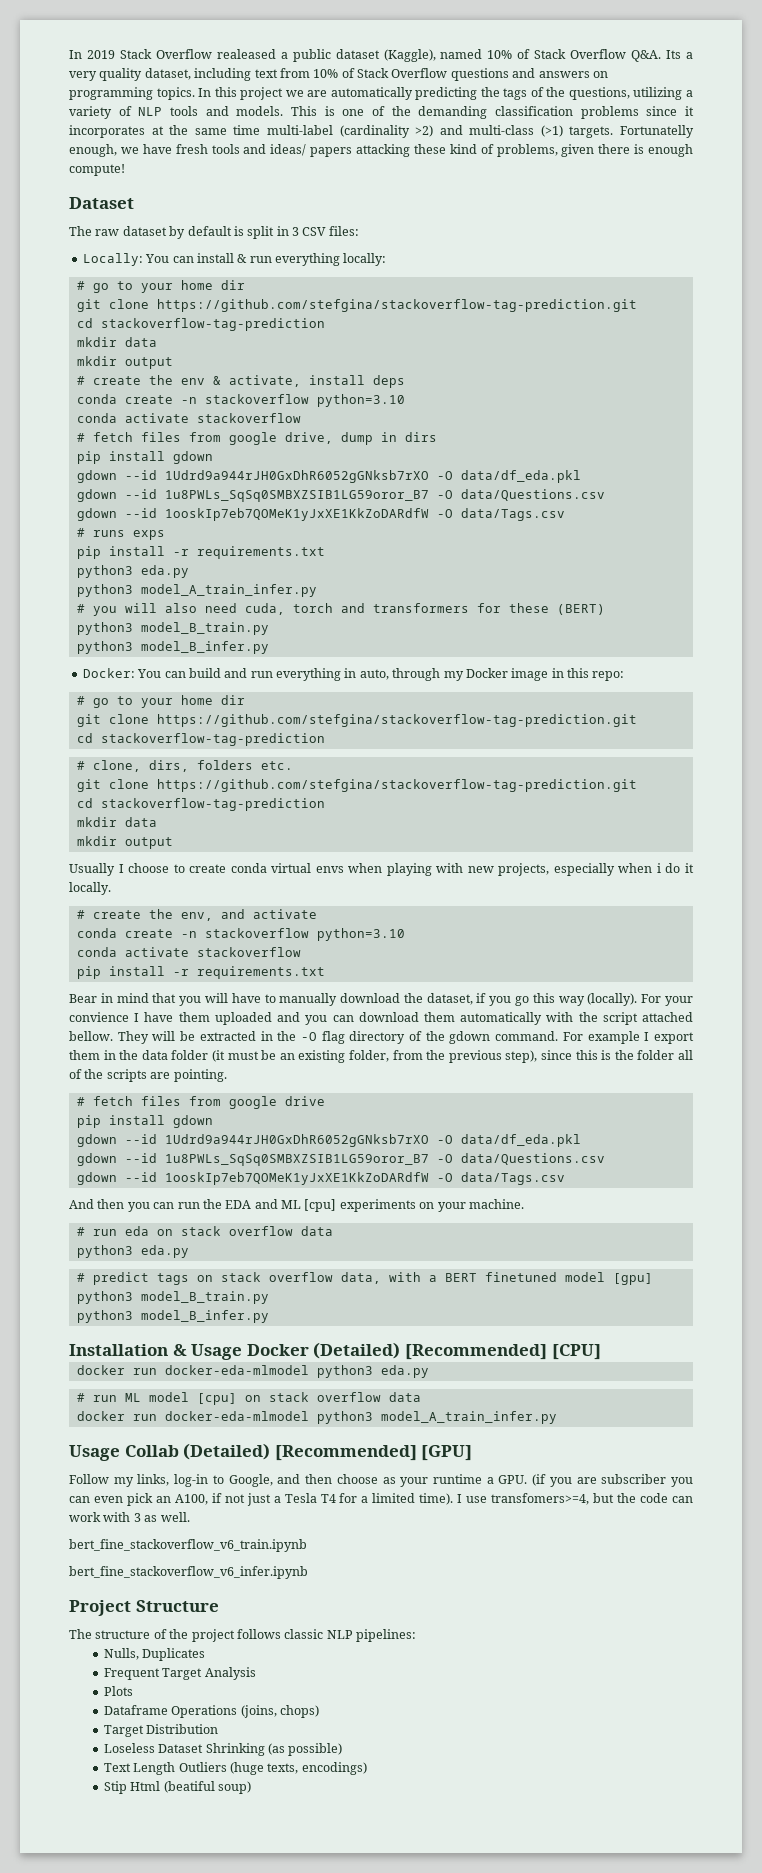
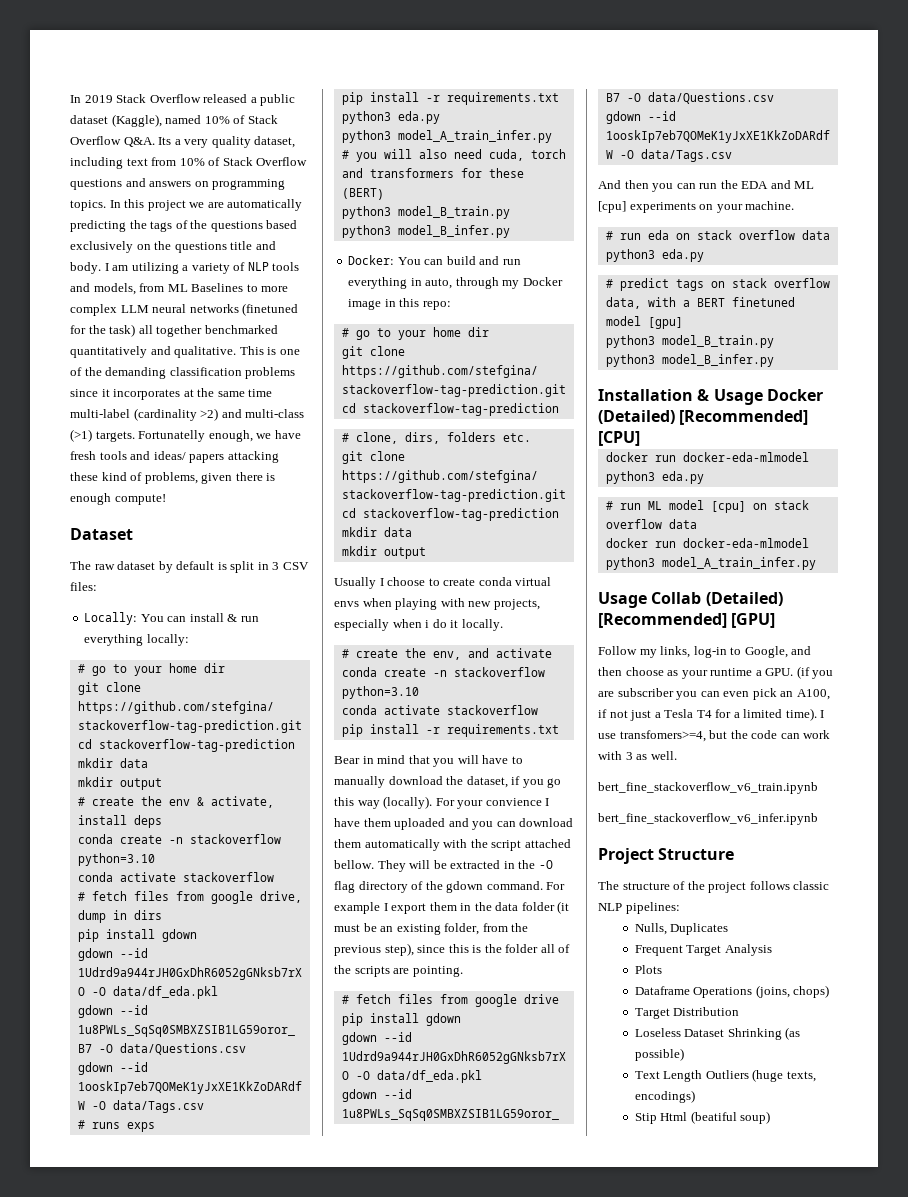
- In 2019 Stack Overflow realeased a public dataset (Kaggle), named 10% of Stack Overflow Q&A. Its a very quality dataset, including text from 10% of Stack Overflow questions and answers on programming topics.
+ In 2019 Stack Overflow released a public dataset (Kaggle), named 10% of Stack Overflow Q&A. Its a very quality dataset, including text from 10% of Stack Overflow questions and answers on programming topics.
- In this project we are automatically predicting the tags of the questions, utilizing a variety of NLP tools and models.
+ In this project we are automatically predicting the tags of the questions based exclusively on the questions title and body. I am utilizing a variety of NLP tools and models, from ML Baselines to more complex LLM neural networks (finetuned for the task) all together benchmarked quantitatively and qualitative.

